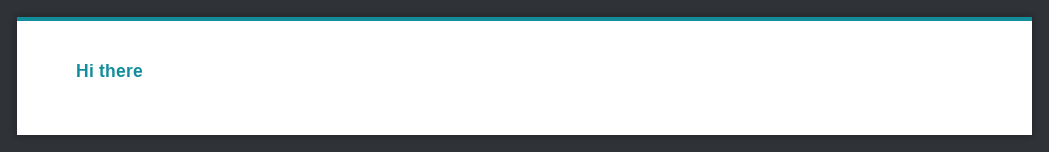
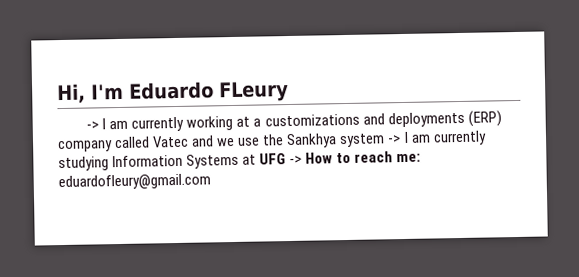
- Hi there
+ Hi, I'm Eduardo FLeury
+ -> I am currently working at a customizations and deployments (ERP) company called Vatec and we use the Sankhya system -> I am currently studying Information Systems at UFG -> How to reach me: eduardofleury@gmail.com

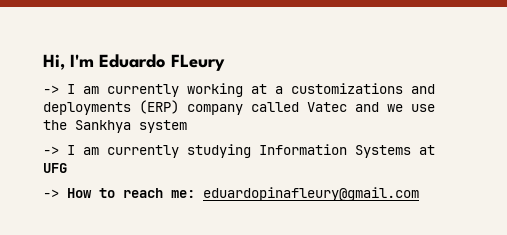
- -> I am currently working at a customizations and deployments (ERP) company called Vatec and we use the Sankhya system -> I am currently studying Information Systems at UFG -> How to reach me: eduardofleury@gmail.com
+ -> I am currently working at a customizations and deployments (ERP) company called Vatec and we use the Sankhya system
+ -> I am currently studying Information Systems at UFG
+ -> How to reach me: eduardopinafleury@gmail.com

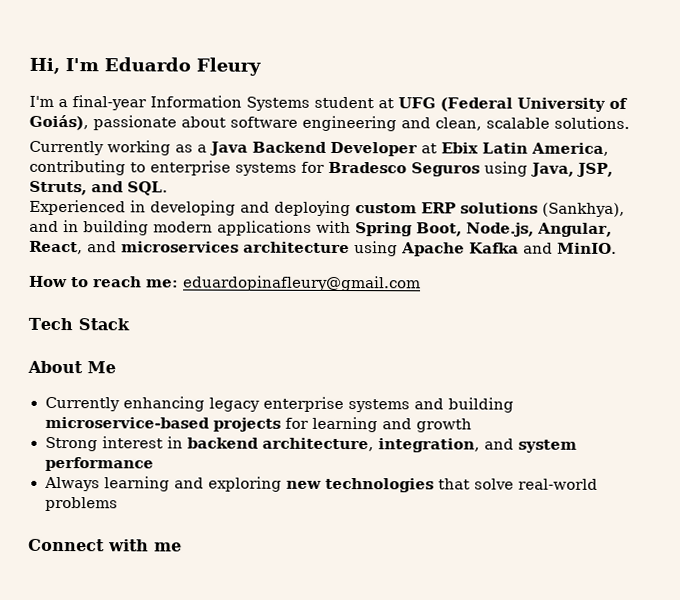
- Hi, I'm Eduardo FLeury
- -> I am currently working at a customizations and deployments (ERP) company called Vatec and we use the Sankhya system
- -> I am currently studying Information Systems at UFG
- -> How to reach me: eduardopinafleury@gmail.com
+ Hi, I'm Eduardo Fleury
+ I'm a final-year Information Systems student at UFG (Federal University of Goiás), passionate about software engineering and clean, scalable solutions.
+ Currently working as a Java Backend Developer at Ebix Latin America, contributing to enterprise systems for Bradesco Seguros using Java, JSP, Struts, and SQL.
+ Experienced in developing and deploying custom ERP solutions (Sankhya), and in building modern applications with Spring Boot, Node.js, Angular, React, and microservices architecture using Apache Kafka and MinIO.
+ How to reach me: eduardopinafleury@gmail.com
+ Tech Stack
+ About Me
+ Currently enhancing legacy enterprise systems and building microservice-based projects for learning and growth
+ Strong interest in backend architecture, integration, and system performance
+ Always learning and exploring new technologies that solve real-world problems
+ Connect with me

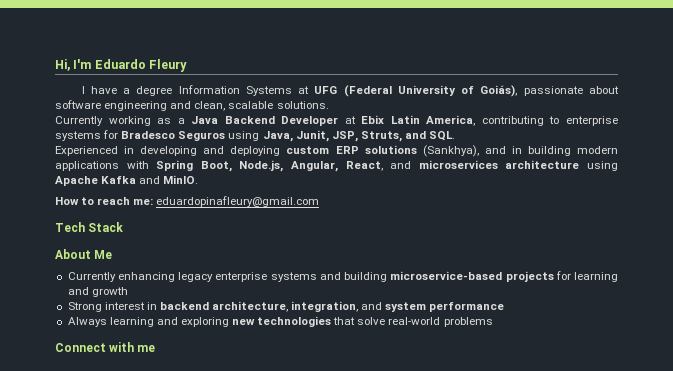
- I'm a final-year Information Systems student at UFG (Federal University of Goiás), passionate about software engineering and clean, scalable solutions.
+ I have a degree Information Systems at UFG (Federal University of Goiás), passionate about software engineering and clean, scalable solutions.
- Currently working as a Java Backend Developer at Ebix Latin America, contributing to enterprise systems for Bradesco Seguros using Java, JSP, Struts, and SQL.
+ Currently working as a Java Backend Developer at Ebix Latin America, contributing to enterprise systems for Bradesco Seguros using Java, Junit, JSP, Struts, and SQL.

